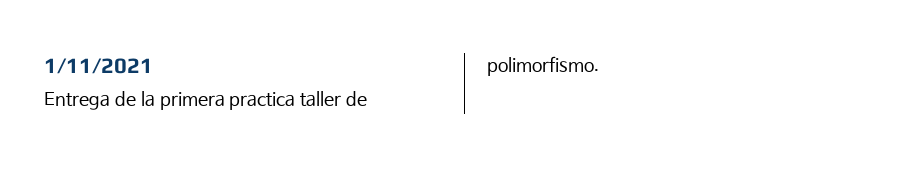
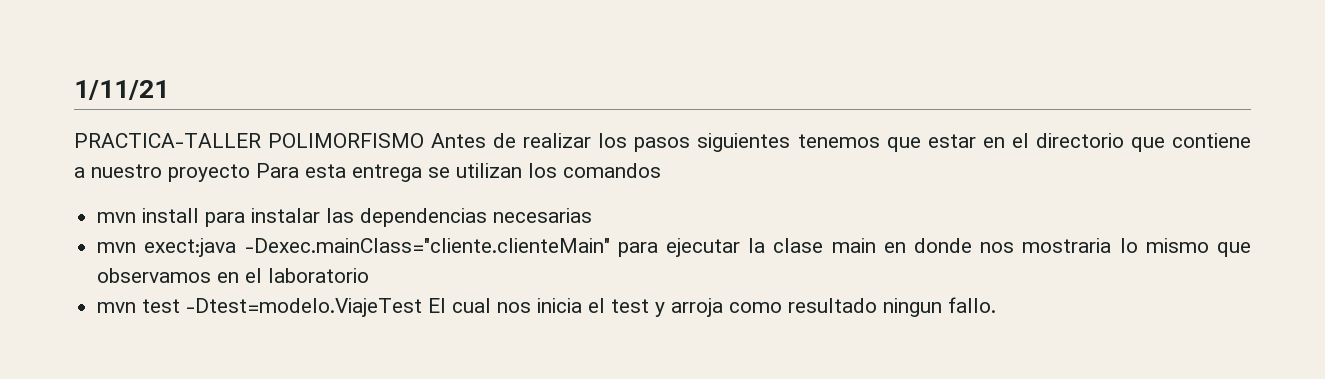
- 1/11/2021
- Entrega de la primera practica taller de polimorfismo.
+ 1/11/21
+ PRACTICA-TALLER POLIMORFISMO Antes de realizar los pasos siguientes tenemos que estar en el directorio que contiene a nuestro proyecto Para esta entrega se utilizan los comandos
+ mvn install para instalar las dependencias necesarias
+ mvn exect:java -Dexec.mainClass="cliente.clienteMain" para ejecutar la clase main en donde nos mostraria lo mismo que observamos en el laboratorio
+ mvn test -Dtest=modelo.ViajeTest El cual nos inicia el test y arroja como resultado ningun fallo.

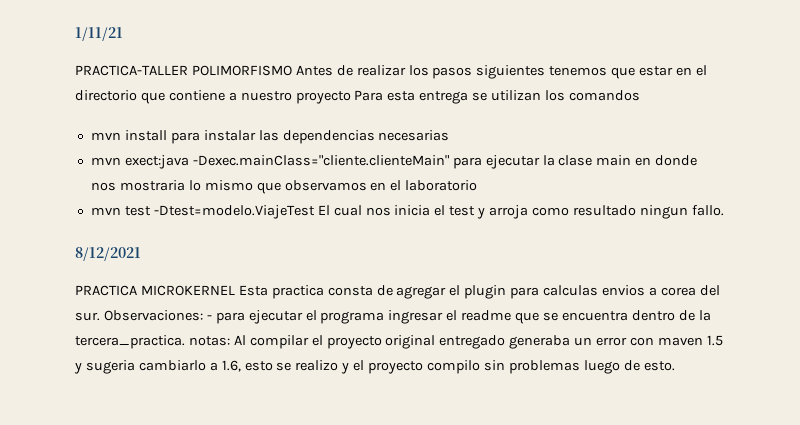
+ 8/12/2021
+ PRACTICA MICROKERNEL Esta practica consta de agregar el plugin para calculas envios a corea del sur. Observaciones: - para ejecutar el programa ingresar el readme que se encuentra dentro de la tercera_practica. notas: Al compilar el proyecto original entregado generaba un error con maven 1.5 y sugeria cambiarlo a 1.6, esto se realizo y el proyecto compilo sin problemas luego de esto.

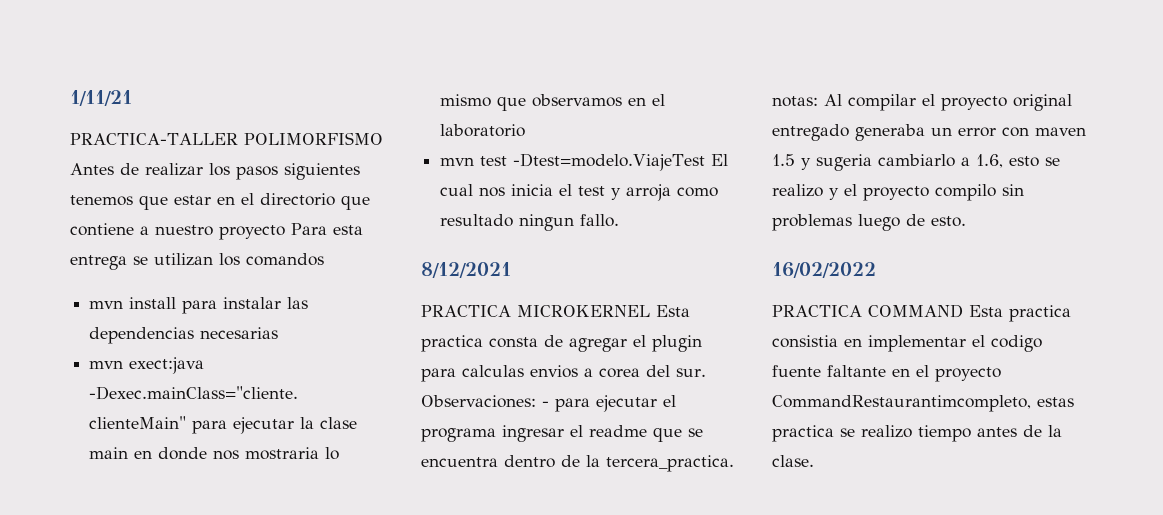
+ 16/02/2022
+ PRACTICA COMMAND Esta practica consistia en implementar el codigo fuente faltante en el proyecto CommandRestaurantimcompleto, estas practica se realizo tiempo antes de la clase.

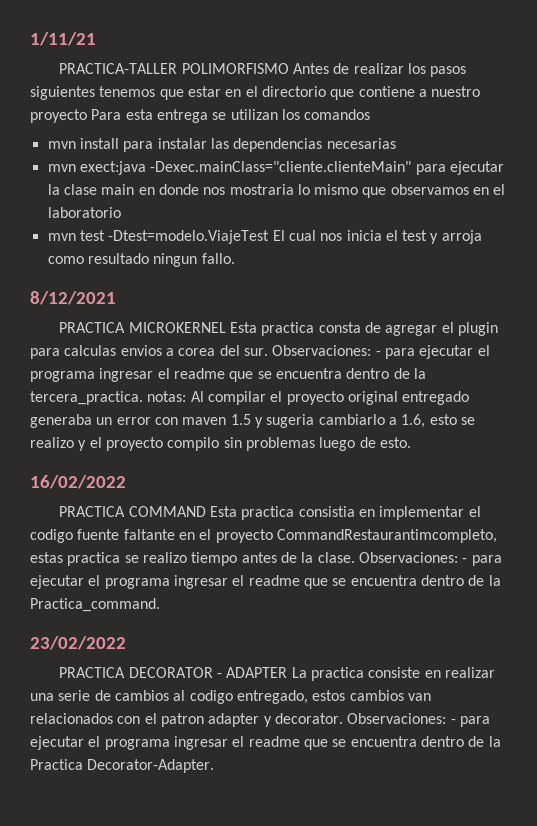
+ Observaciones: - para ejecutar el programa ingresar el readme que se encuentra dentro de la Practica_command.
+ 23/02/2022
+ PRACTICA DECORATOR - ADAPTER La practica consiste en realizar una serie de cambios al codigo entregado, estos cambios van relacionados con el patron adapter y decorator. Observaciones: - para ejecutar el programa ingresar el readme que se encuentra dentro de la Practica Decorator-Adapter.

